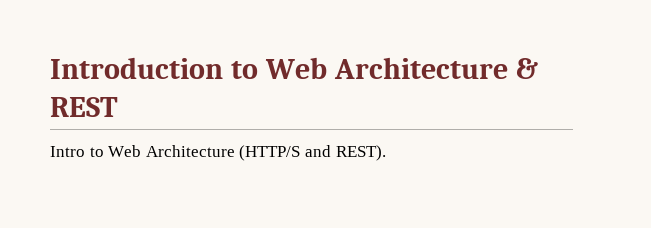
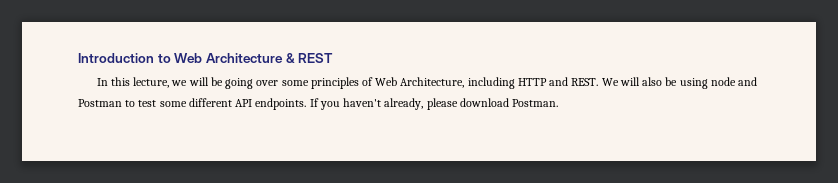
- Intro to Web Architecture (HTTP/S and REST).
+ In this lecture, we will be going over some principles of Web Architecture, including HTTP and REST. We will also be using node and Postman to test some different API endpoints. If you haven't already, please download Postman.

